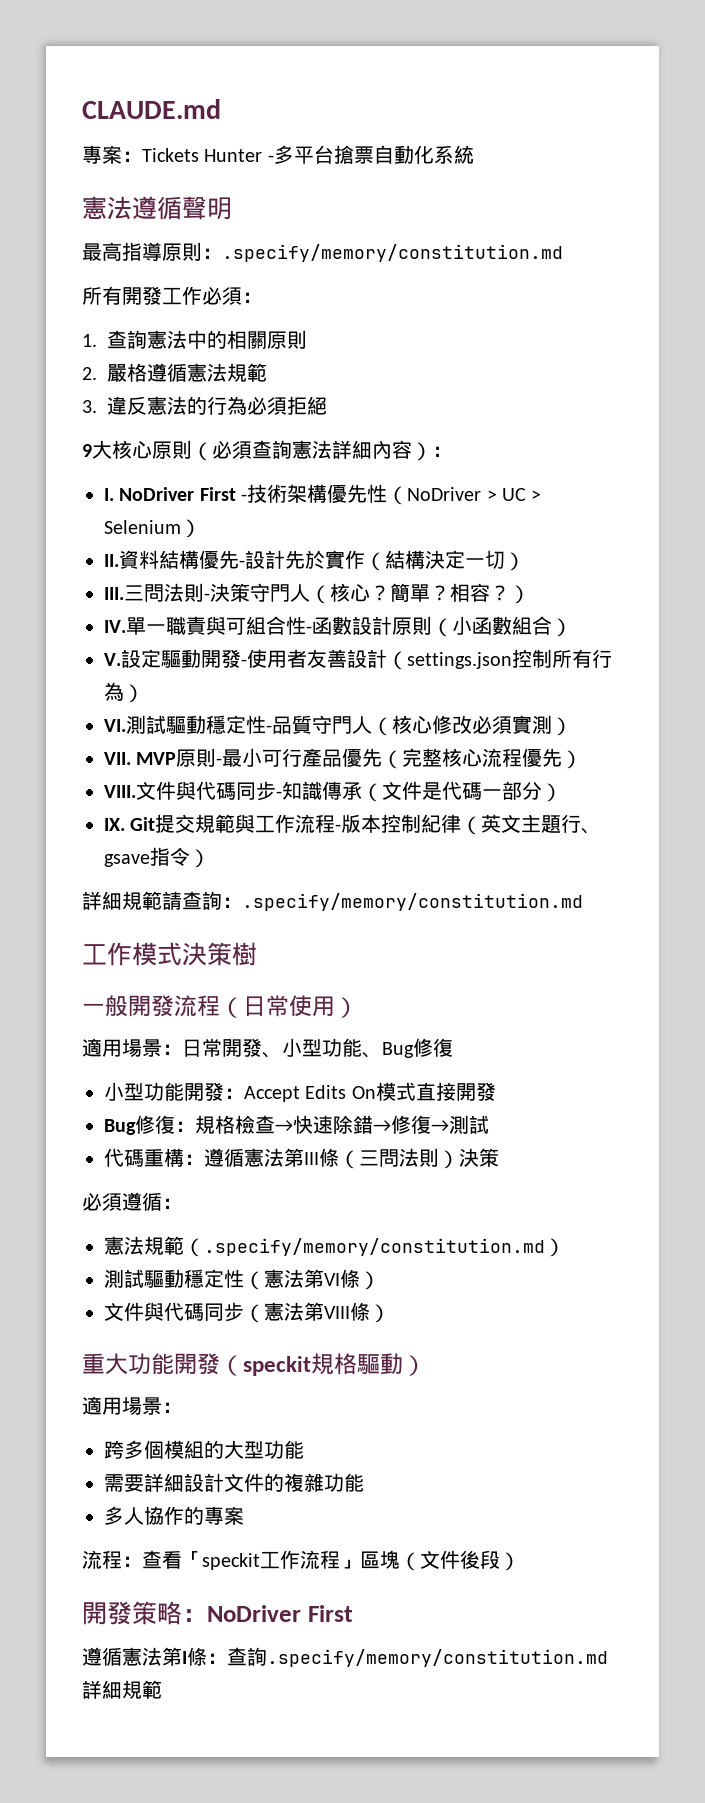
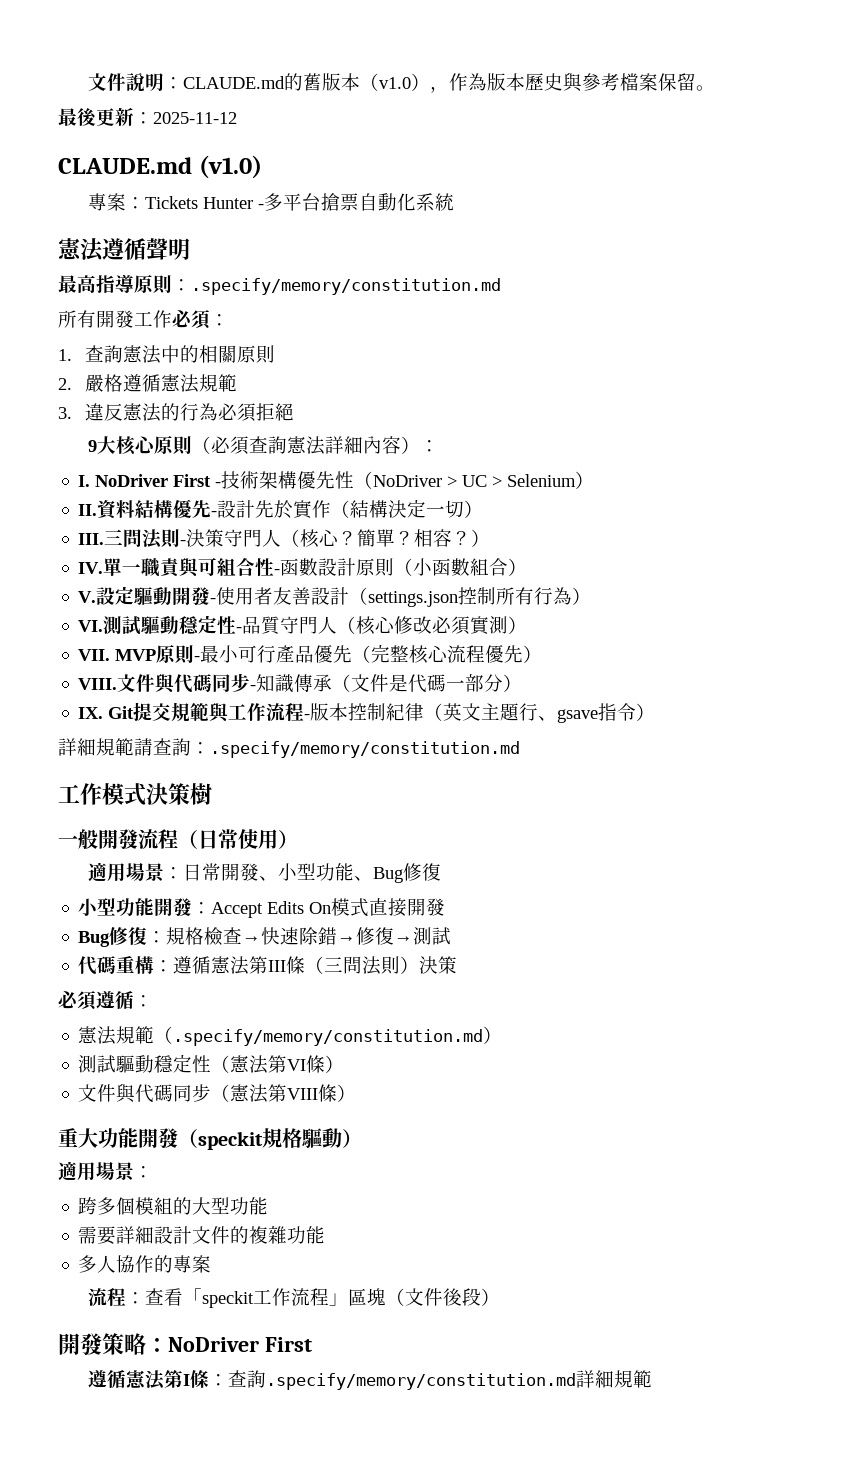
- CLAUDE.md
+ 文件說明：CLAUDE.md的舊版本（v1.0），作為版本歷史與參考檔案保留。
+ 最後更新：2025-11-12
+ CLAUDE.md (v1.0)

